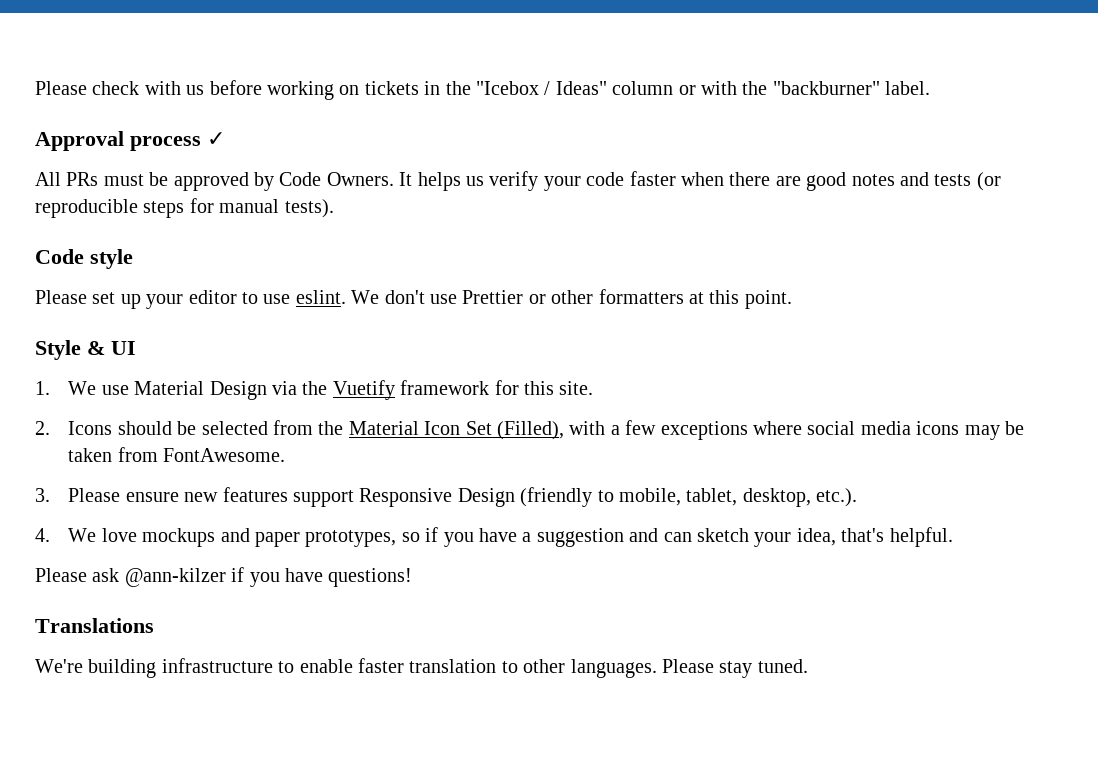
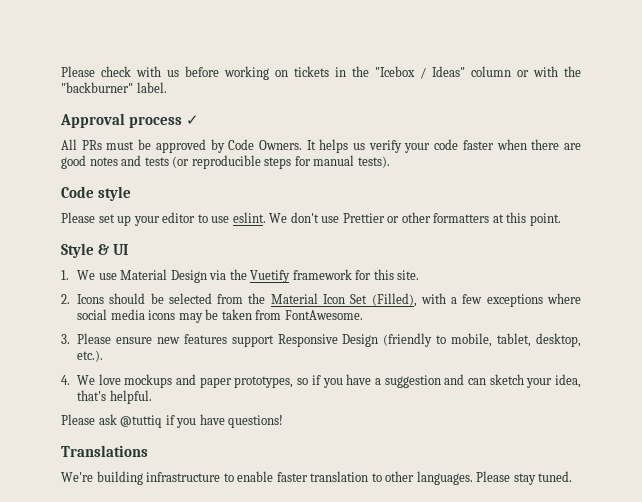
- Please ask @ann-kilzer if you have questions!
+ Please ask @tuttiq if you have questions!

